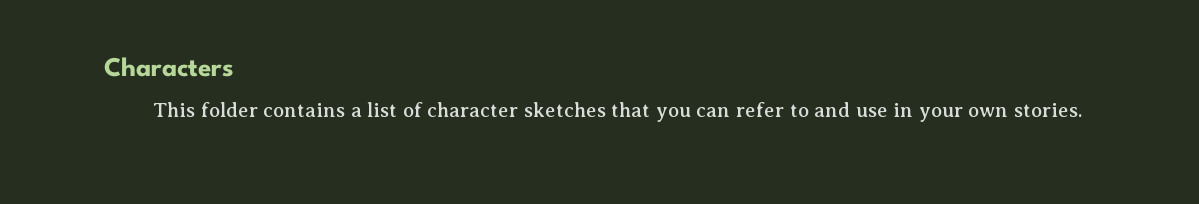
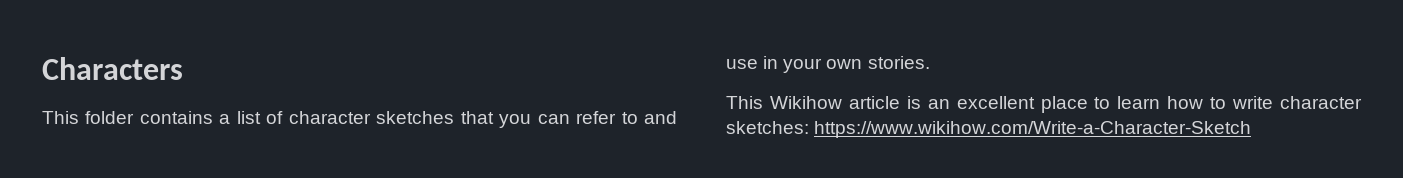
+ This Wikihow article is an excellent place to learn how to write character sketches: https://www.wikihow.com/Write-a-Character-Sketch

